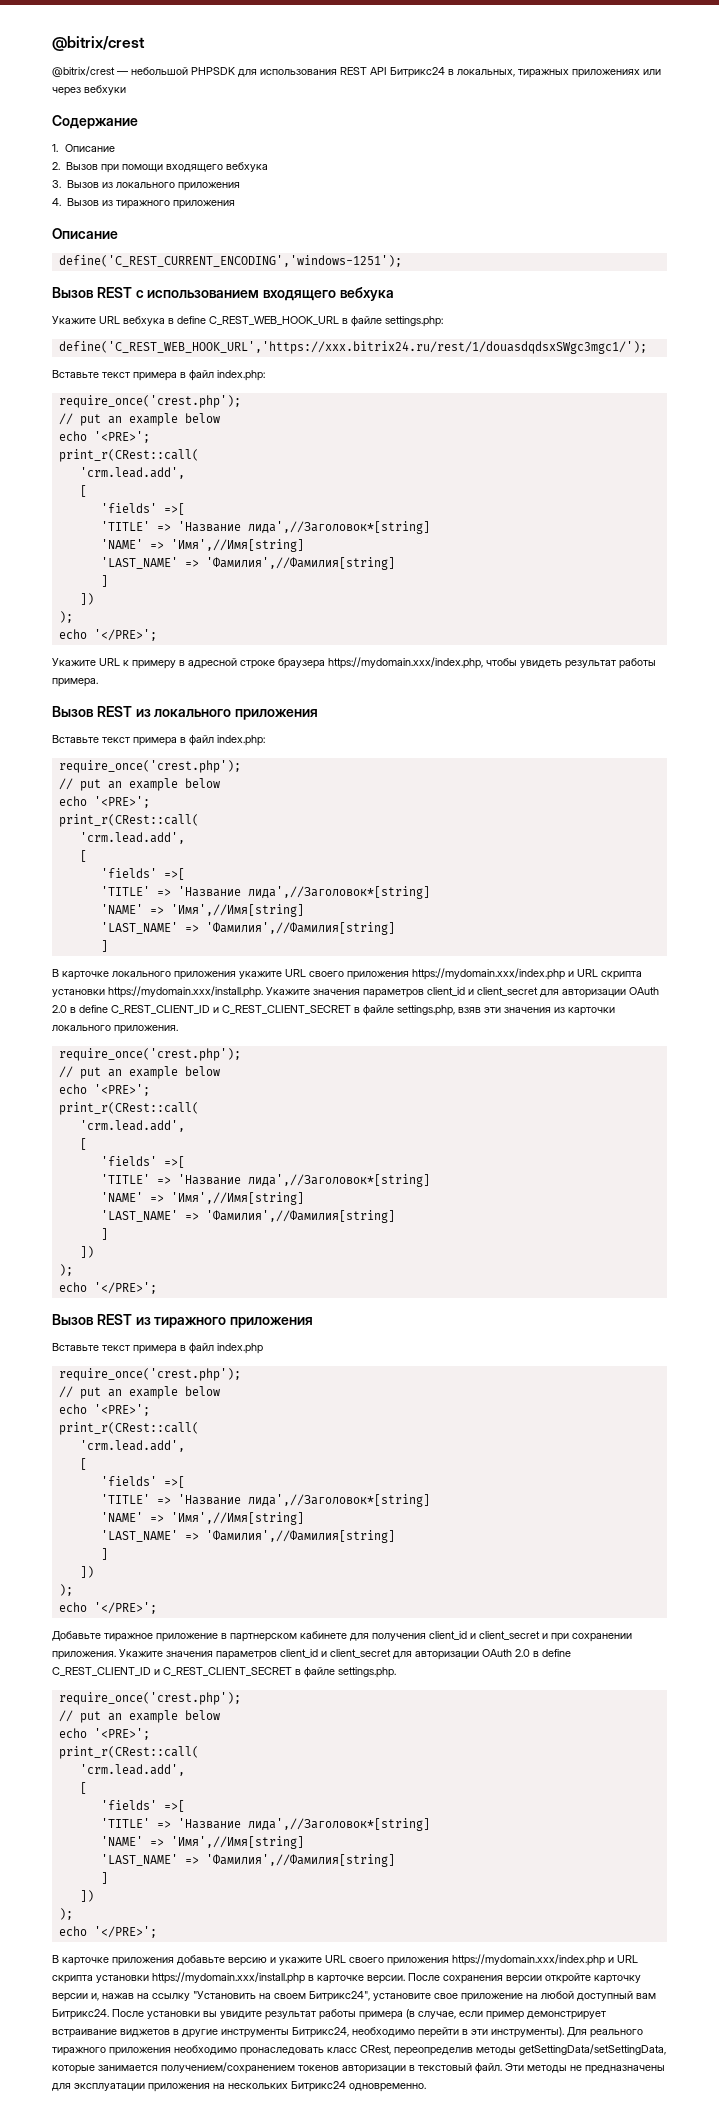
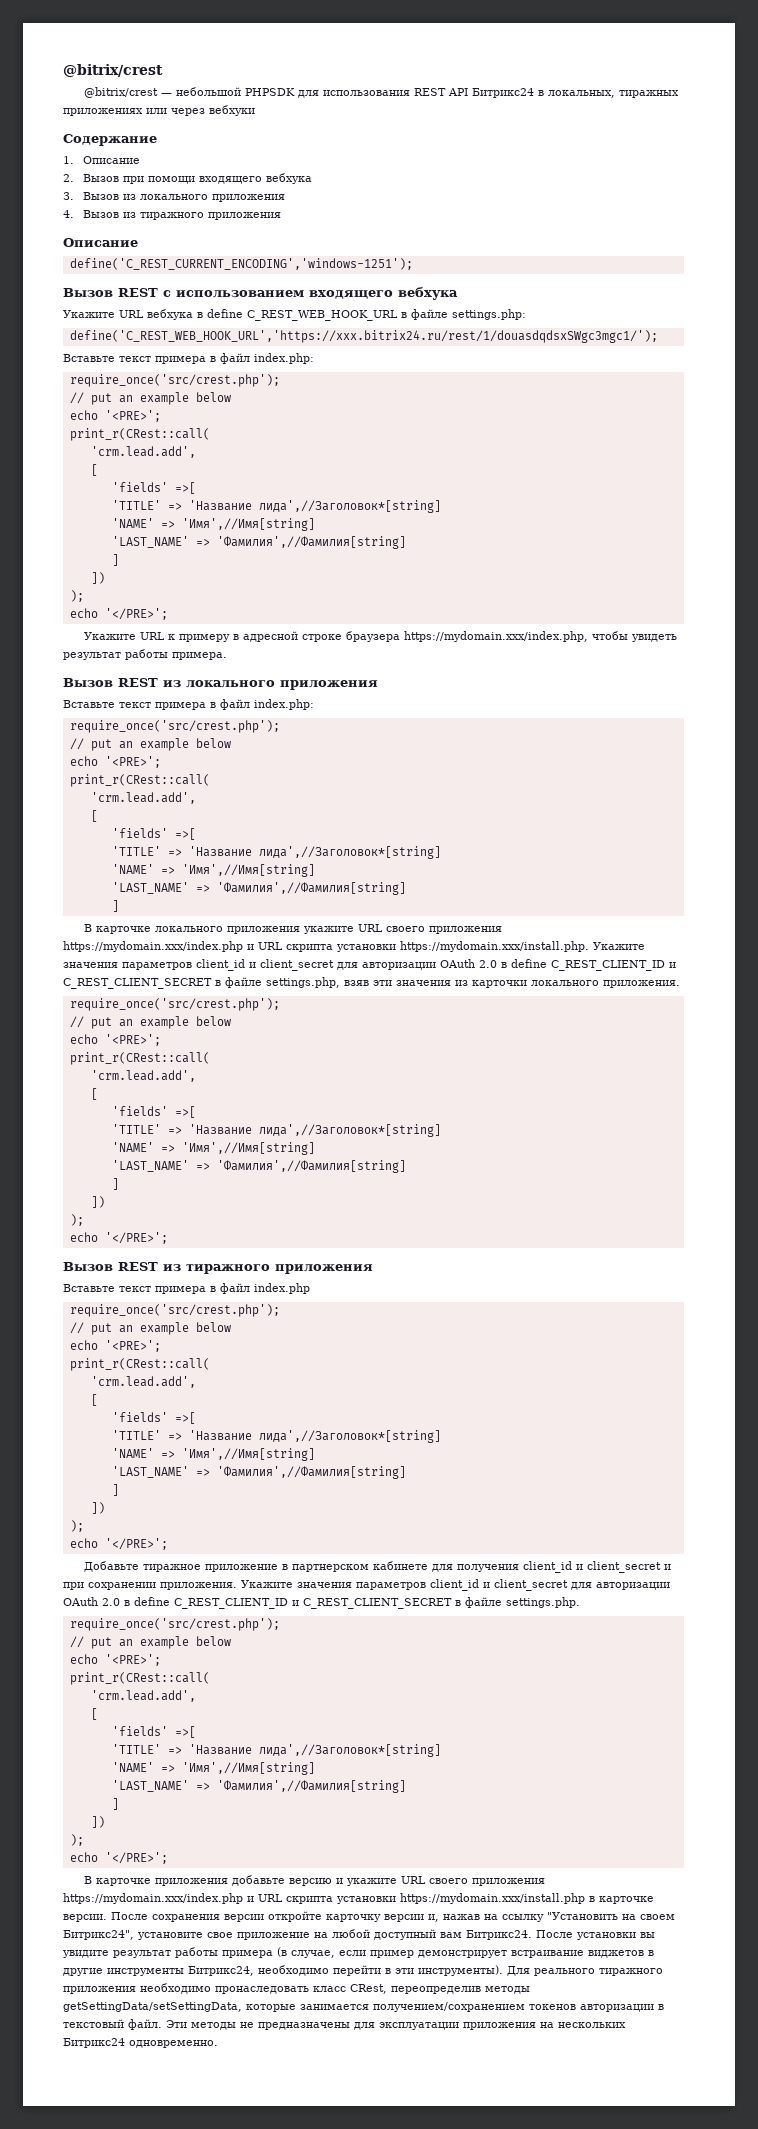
  define('C_REST_WEB_HOOK_URL','https://xxx.bitrix24.ru/rest/1/douasdqdsxSWgc3mgc1/');
  Вставьте текст примера в файл index.php:
- require_once('crest.php');
+ require_once('src/crest.php');
  Вызов REST из локального приложения
  Вставьте текст примера в файл index.php:
- require_once('crest.php');
+ require_once('src/crest.php');
  В карточке локального приложения укажите URL своего приложения https://mydomain.xxx/index.php и URL скрипта установки https://mydomain.xxx/install.php. Укажите значения параметров client_id и client_secret для авторизации OAuth 2.0 в define C_REST_CLIENT_ID и C_REST_CLIENT_SECRET в файле settings.php, взяв эти значения из карточки локального приложения.
- require_once('crest.php');
+ require_once('src/crest.php');
  Вставьте текст примера в файл index.php
- require_once('crest.php');
+ require_once('src/crest.php');
  Укажите значения параметров client_id и client_secret для авторизации OAuth 2.0 в define C_REST_CLIENT_ID и C_REST_CLIENT_SECRET в файле settings.php.
- require_once('crest.php');
+ require_once('src/crest.php');

